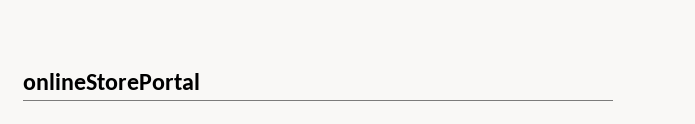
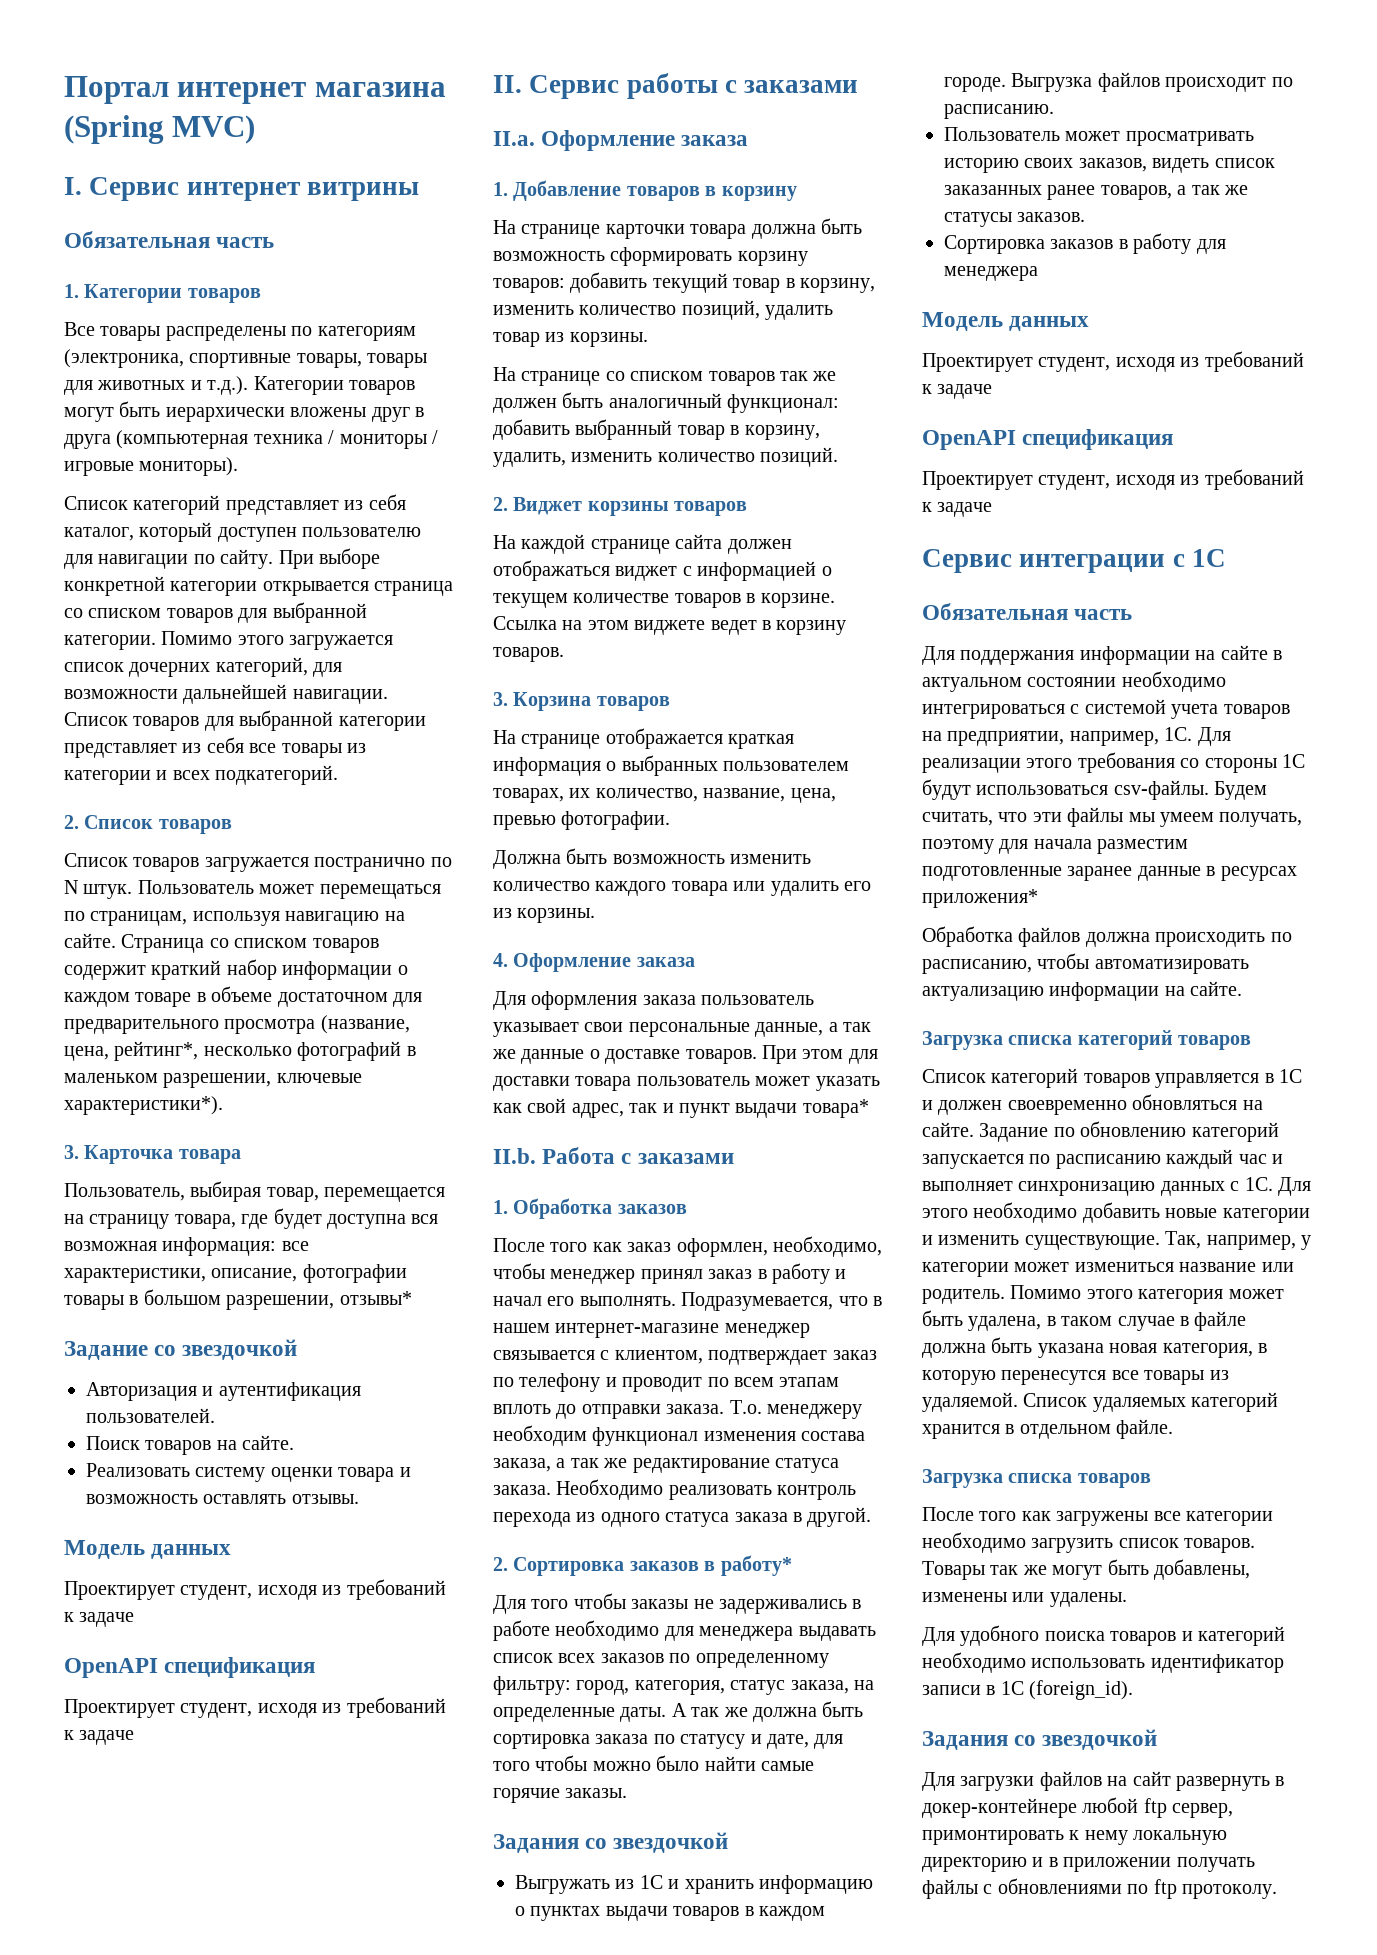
- onlineStorePortal
+ Портал интернет магазина (Spring MVC)
+ I. Сервис интернет витрины
+ Обязательная часть
+ 1. Категории товаров
+ Все товары распределены по категориям (электроника, спортивные товары, товары для животных и т.д.). Категории товаров могут быть иерархически вложены друг в друга (компьютерная техника / мониторы / игровые мониторы).
+ Список категорий представляет из себя каталог, который доступен пользователю для навигации по сайту. При выборе конкретной категории открывается страница со списком товаров для выбранной категории. Помимо этого загружается список дочерних категорий, для возможности дальнейшей навигации. Список товаров для выбранной категории представляет из себя все товары из категории и всех подкатегорий.
+ 2. Список товаров
+ Список товаров загружается постранично по N штук. Пользователь может перемещаться по страницам, используя навигацию на сайте. Страница со списком товаров содержит краткий набор информации о каждом товаре в объеме достаточном для предварительного просмотра (название, цена, рейтинг*, несколько фотографий в маленьком разрешении, ключевые характеристики*).
+ 3. Карточка товара
+ Пользователь, выбирая товар, перемещается на страницу товара, где будет доступна вся возможная информация: все характеристики, описание, фотографии товары в большом разрешении, отзывы*
+ Задание со звездочкой
+ Авторизация и аутентификация пользователей.
+ Поиск товаров на сайте.
+ Реализовать систему оценки товара и возможность оставлять отзывы.
+ Модель данных
+ Проектирует студент, исходя из требований к задаче
+ OpenAPI спецификация
+ Проектирует студент, исходя из требований к задаче
+ II. Сервис работы с заказами
+ II.a. Оформление заказа
+ 1. Добавление товаров в корзину
+ На странице карточки товара должна быть возможность сформировать корзину товаров: добавить текущий товар в корзину, изменить количество позиций, удалить товар из корзины.
+ На странице со списком товаров так же должен быть аналогичный функционал: добавить выбранный товар в корзину, удалить, изменить количество позиций.
+ 2. Виджет корзины товаров
+ На каждой странице сайта должен отображаться виджет с информацией о текущем количестве товаров в корзине. Ссылка на этом виджете ведет в корзину товаров.
+ 3. Корзина товаров
+ На странице отображается краткая информация о выбранных пользователем товарах, их количество, название, цена, превью фотографии.
+ Должна быть возможность изменить количество каждого товара или удалить его из корзины.
+ 4. Оформление заказа
+ Для оформления заказа пользователь указывает свои персональные данные, а так же данные о доставке товаров. При этом для доставки товара пользователь может указать как свой адрес, так и пункт выдачи товара*
+ II.b. Работа с заказами
+ 1. Обработка заказов
+ После того как заказ оформлен, необходимо, чтобы менеджер принял заказ в работу и начал его выполнять. Подразумевается, что в нашем интернет-магазине менеджер связывается с клиентом, подтверждает заказ по телефону и проводит по всем этапам вплоть до отправки заказа. Т.о. менеджеру необходим функционал изменения состава заказа, а так же редактирование статуса заказа. Необходимо реализовать контроль перехода из одного статуса заказа в другой.
+ 2. Сортировка заказов в работу*
+ Для того чтобы заказы не задерживались в работе необходимо для менеджера выдавать список всех заказов по определенному фильтру: город, категория, статус заказа, на определенные даты. А так же должна быть сортировка заказа по статусу и дате, для того чтобы можно было найти самые горячие заказы.
+ Задания со звездочкой
+ Выгружать из 1С и хранить информацию о пунктах выдачи товаров в каждом городе. Выгрузка файлов происходит по расписанию.
+ Пользователь может просматривать историю своих заказов, видеть список заказанных ранее товаров, а так же статусы заказов.
+ Сортировка заказов в работу для менеджера
+ Модель данных
+ Проектирует студент, исходя из требований к задаче
+ OpenAPI спецификация
+ Проектирует студент, исходя из требований к задаче
+ Сервис интеграции с 1С
+ Обязательная часть
+ Для поддержания информации на сайте в актуальном состоянии необходимо интегрироваться с системой учета товаров на предприятии, например, 1С. Для реализации этого требования со стороны 1С будут использоваться csv-файлы. Будем считать, что эти файлы мы умеем получать, поэтому для начала разместим подготовленные заранее данные в ресурсах приложения*
+ Обработка файлов должна происходить по расписанию, чтобы автоматизировать актуализацию информации на сайте.
+ Загрузка списка категорий товаров
+ Список категорий товаров управляется в 1С и должен своевременно обновляться на сайте. Задание по обновлению категорий запускается по расписанию каждый час и выполняет синхронизацию данных с 1С. Для этого необходимо добавить новые категории и изменить существующие. Так, например, у категории может измениться название или родитель. Помимо этого категория может быть удалена, в таком случае в файле должна быть указана новая категория, в которую перенесутся все товары из удаляемой. Список удаляемых категорий хранится в отдельном файле.
+ Загрузка списка товаров
+ После того как загружены все категории необходимо загрузить список товаров. Товары так же могут быть добавлены, изменены или удалены.
+ Для удобного поиска товаров и категорий необходимо использовать идентификатор записи в 1С (foreign_id).
+ Задания со звездочкой
+ Для загрузки файлов на сайт развернуть в докер-контейнере любой ftp сервер, примонтировать к нему локальную директорию и в приложении получать файлы с обновлениями по ftp протоколу.

